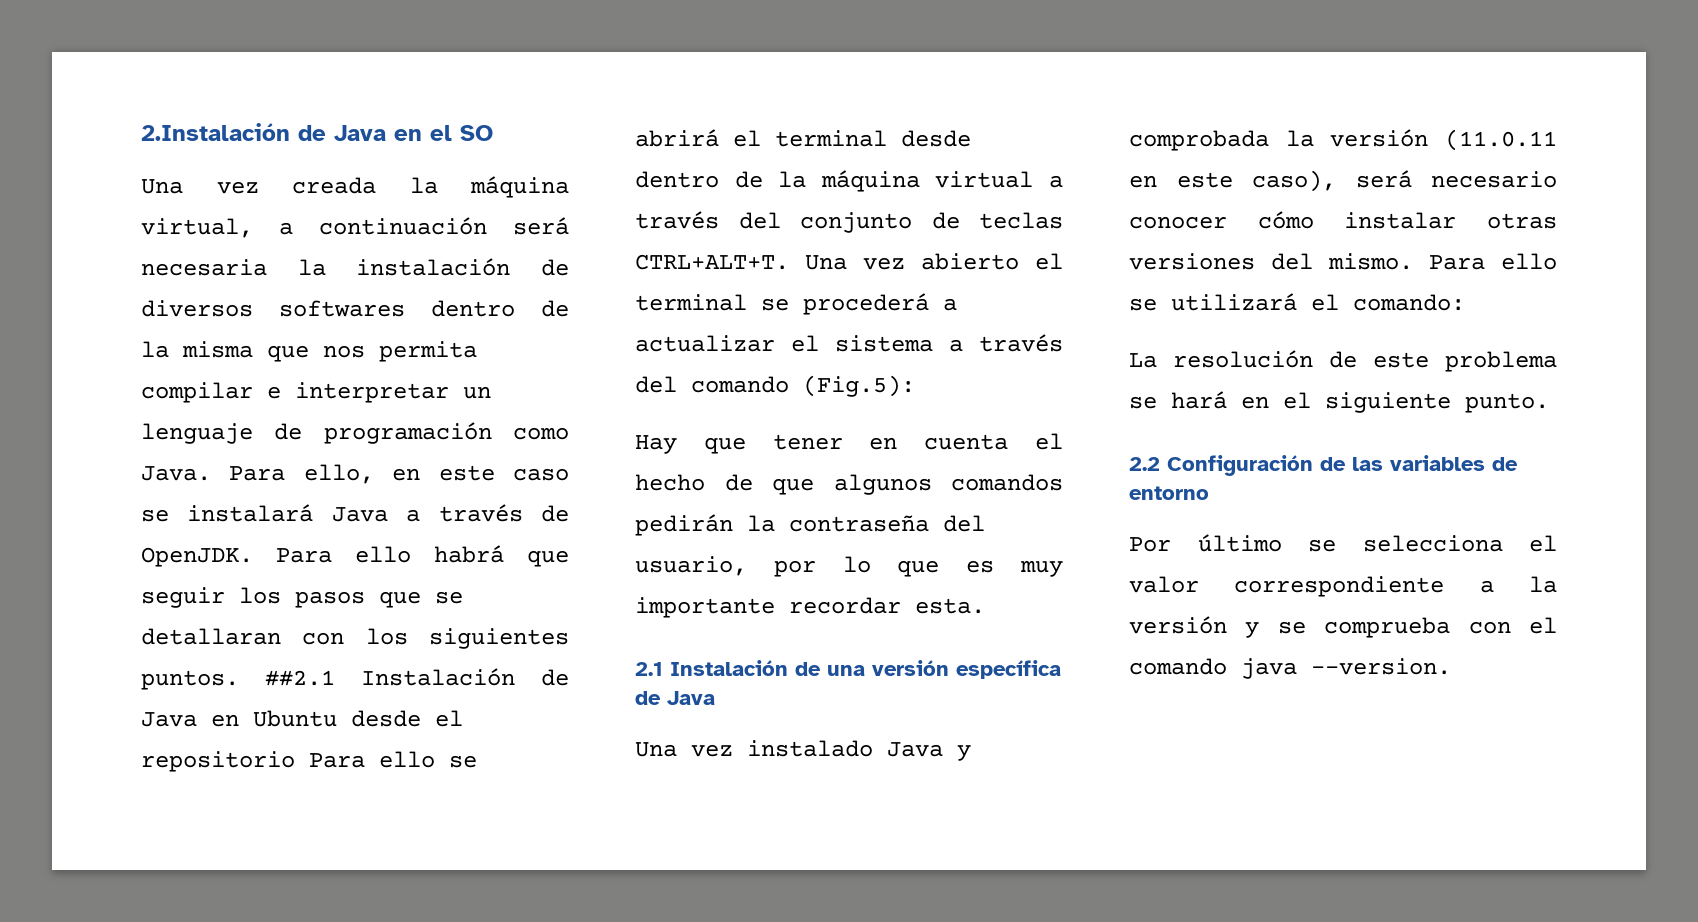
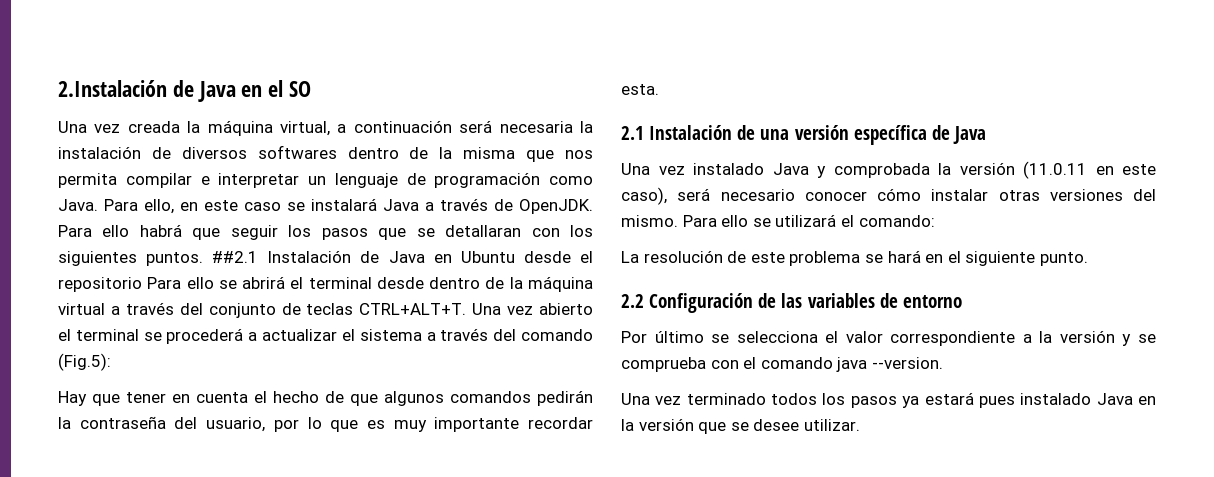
+ Una vez terminado todos los pasos ya estará pues instalado Java en la versión que se desee utilizar.

